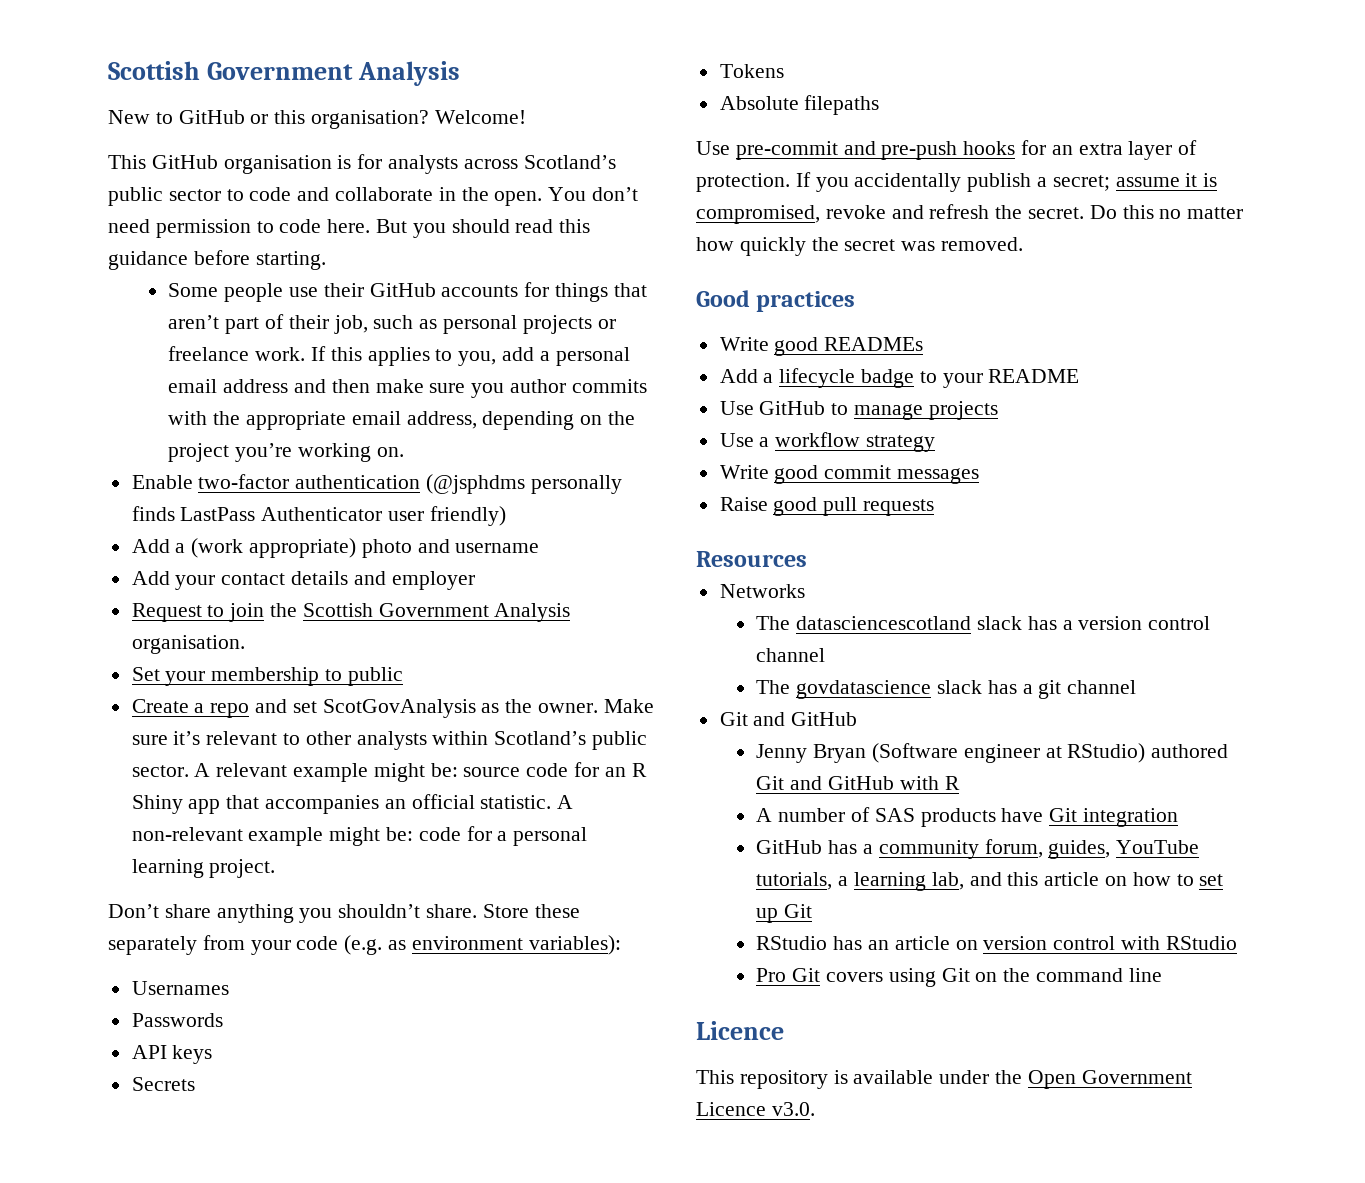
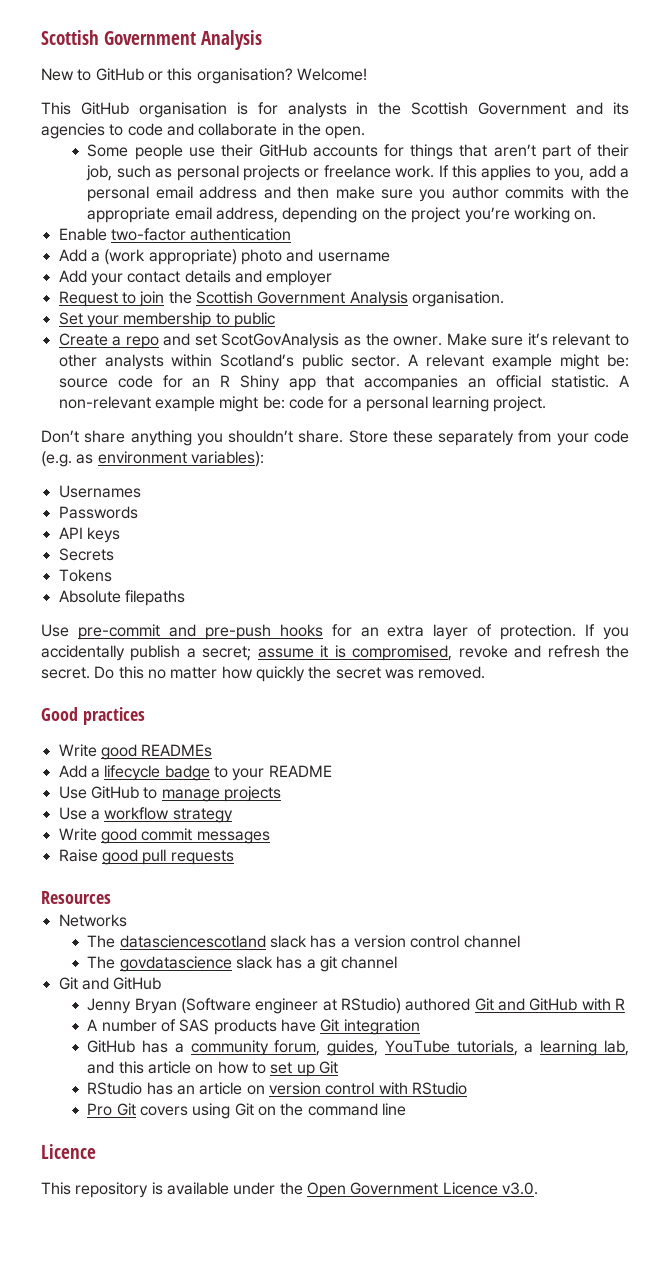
- This GitHub organisation is for analysts across Scotland’s public sector to code and collaborate in the open. You don’t need permission to code here. But you should read this guidance before starting.
+ This GitHub organisation is for analysts in the Scottish Government and its agencies to code and collaborate in the open.
- Enable two-factor authentication (@jsphdms personally finds LastPass Authenticator user friendly)
+ Enable two-factor authentication

